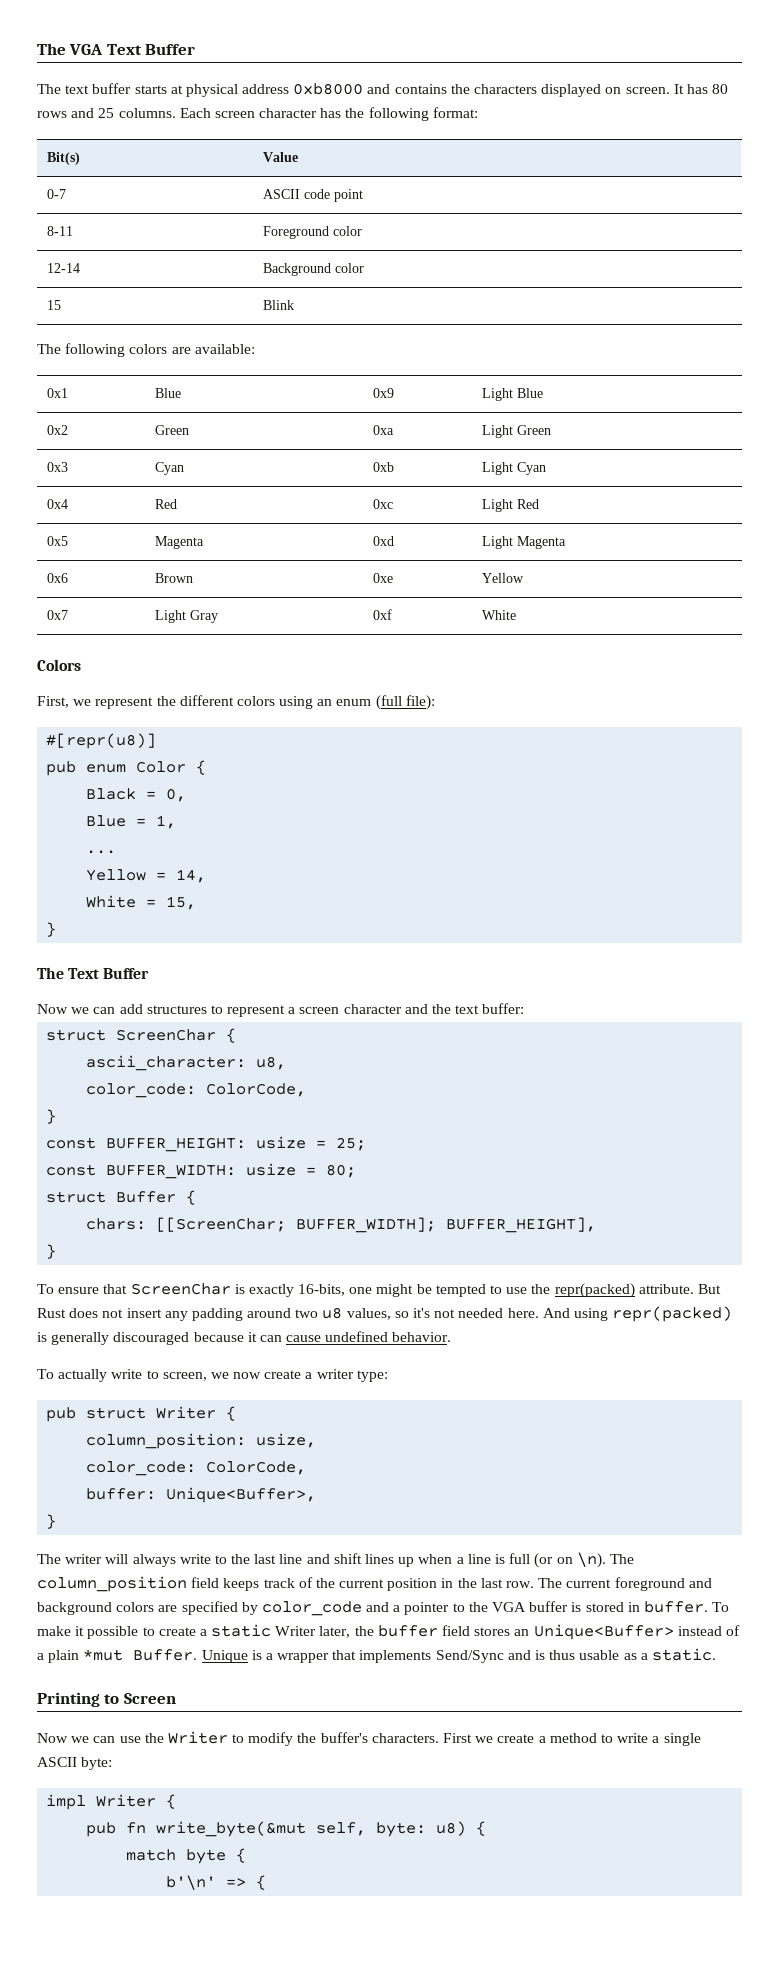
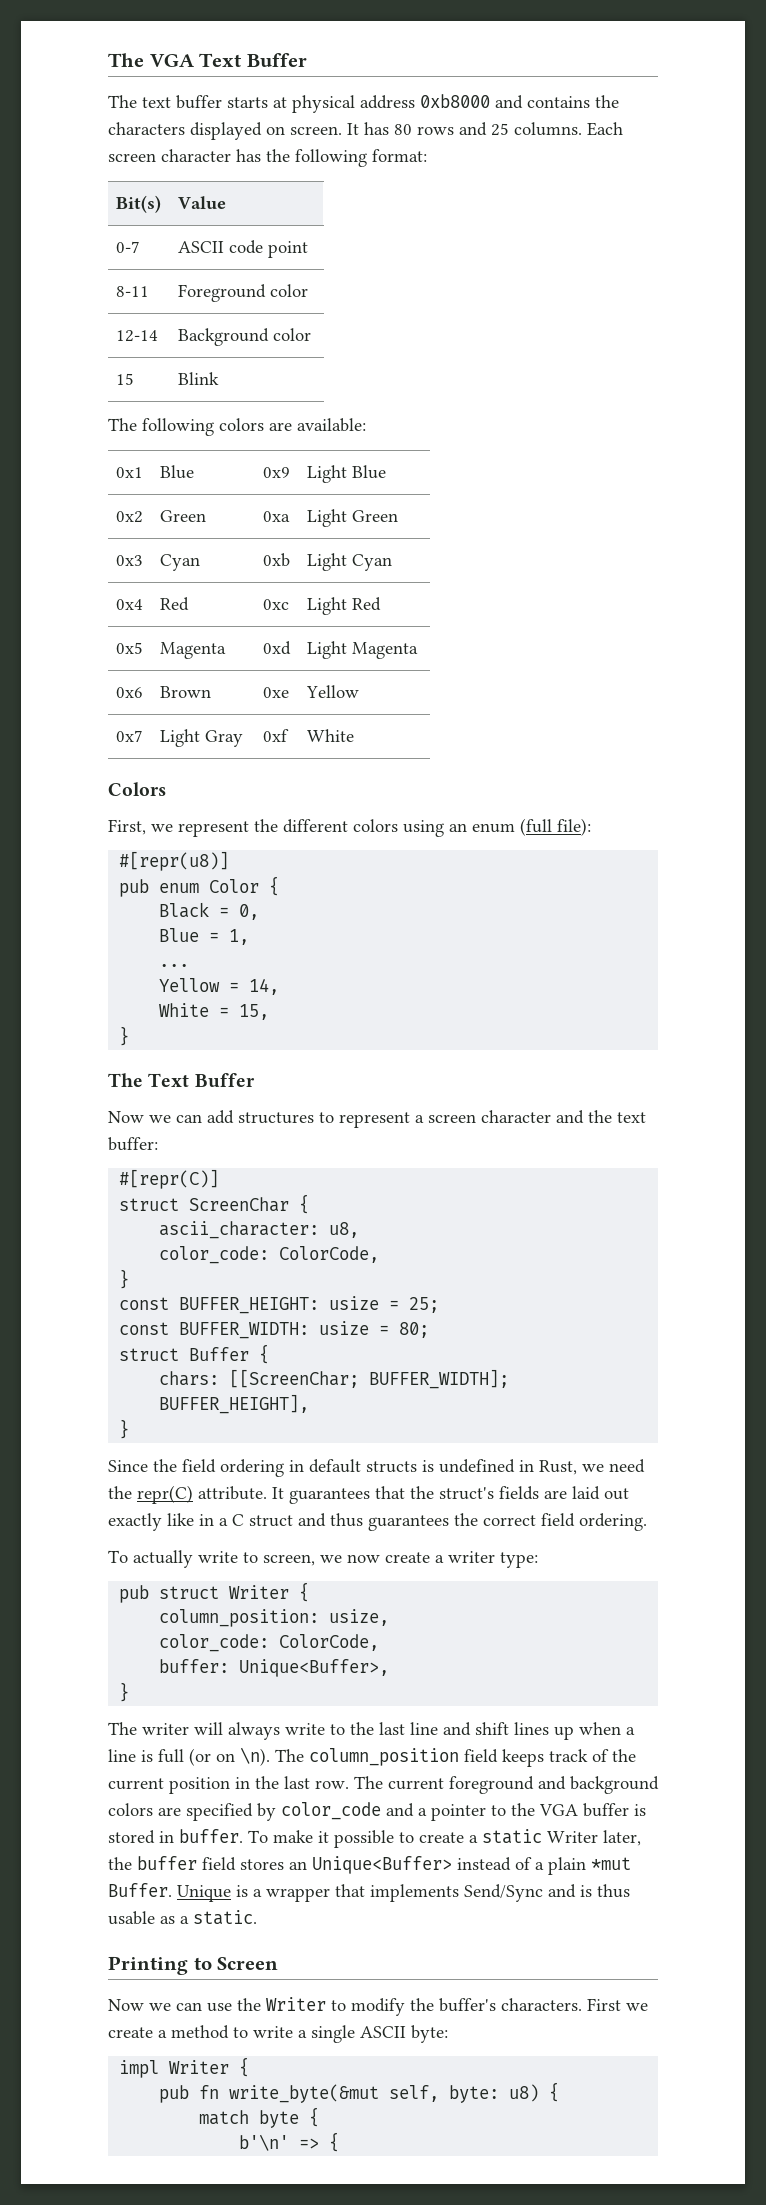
+ #[repr(C)]
- To ensure that ScreenChar is exactly 16-bits, one might be tempted to use the repr(packed) attribute. But Rust does not insert any padding around two u8 values, so it's not needed here. And using repr(packed) is generally discouraged because it can cause undefined behavior.
+ Since the field ordering in default structs is undefined in Rust, we need the repr(C) attribute. It guarantees that the struct's fields are laid out exactly like in a C struct and thus guarantees the correct field ordering.

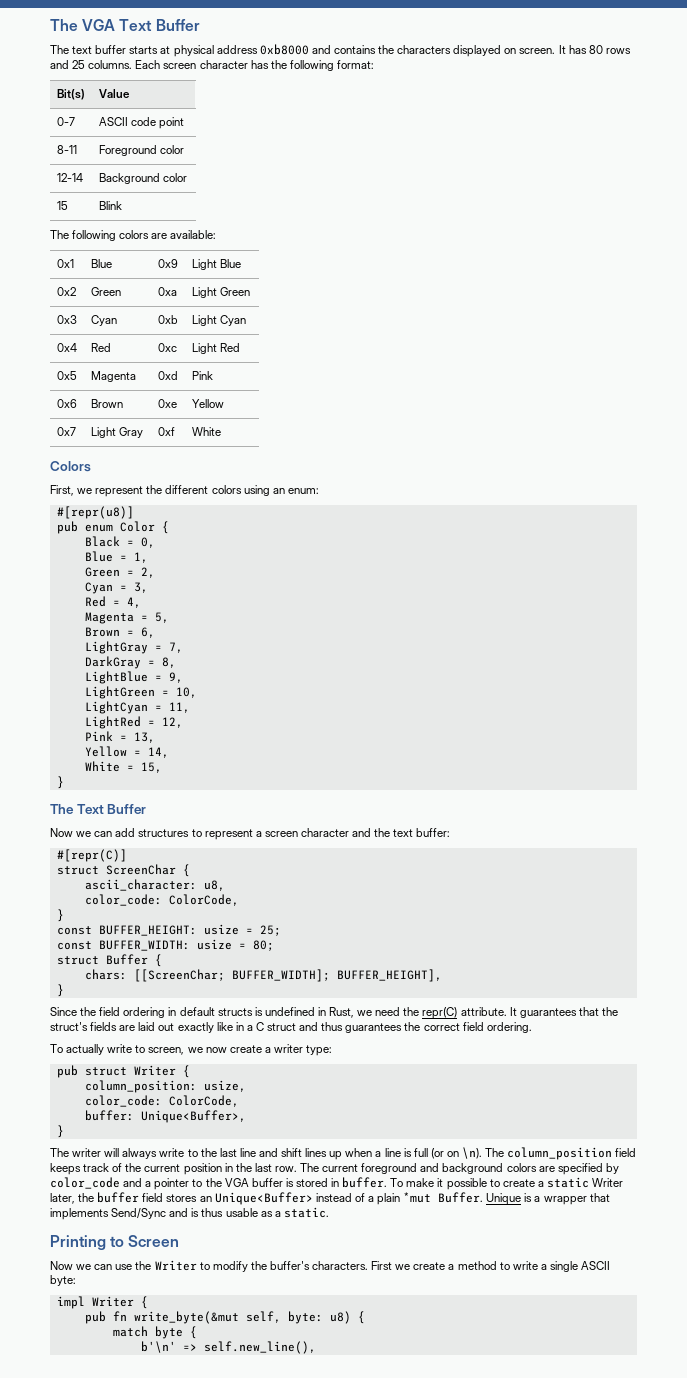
- 0x5 | Magenta | 0xd | Light Magenta
+ 0x5 | Magenta | 0xd | Pink
- First, we represent the different colors using an enum (full file):
+ First, we represent the different colors using an enum:
- ...
+ Green = 2,
+ Cyan = 3,
+ Red = 4,
+ Magenta = 5,
+ Brown = 6,
+ LightGray = 7,
+ DarkGray = 8,
+ LightBlue = 9,
+ LightGreen = 10,
+ LightCyan = 11,
+ LightRed = 12,
+ Pink = 13,
- b'\n' => {
+ b'\n' => self.new_line(),

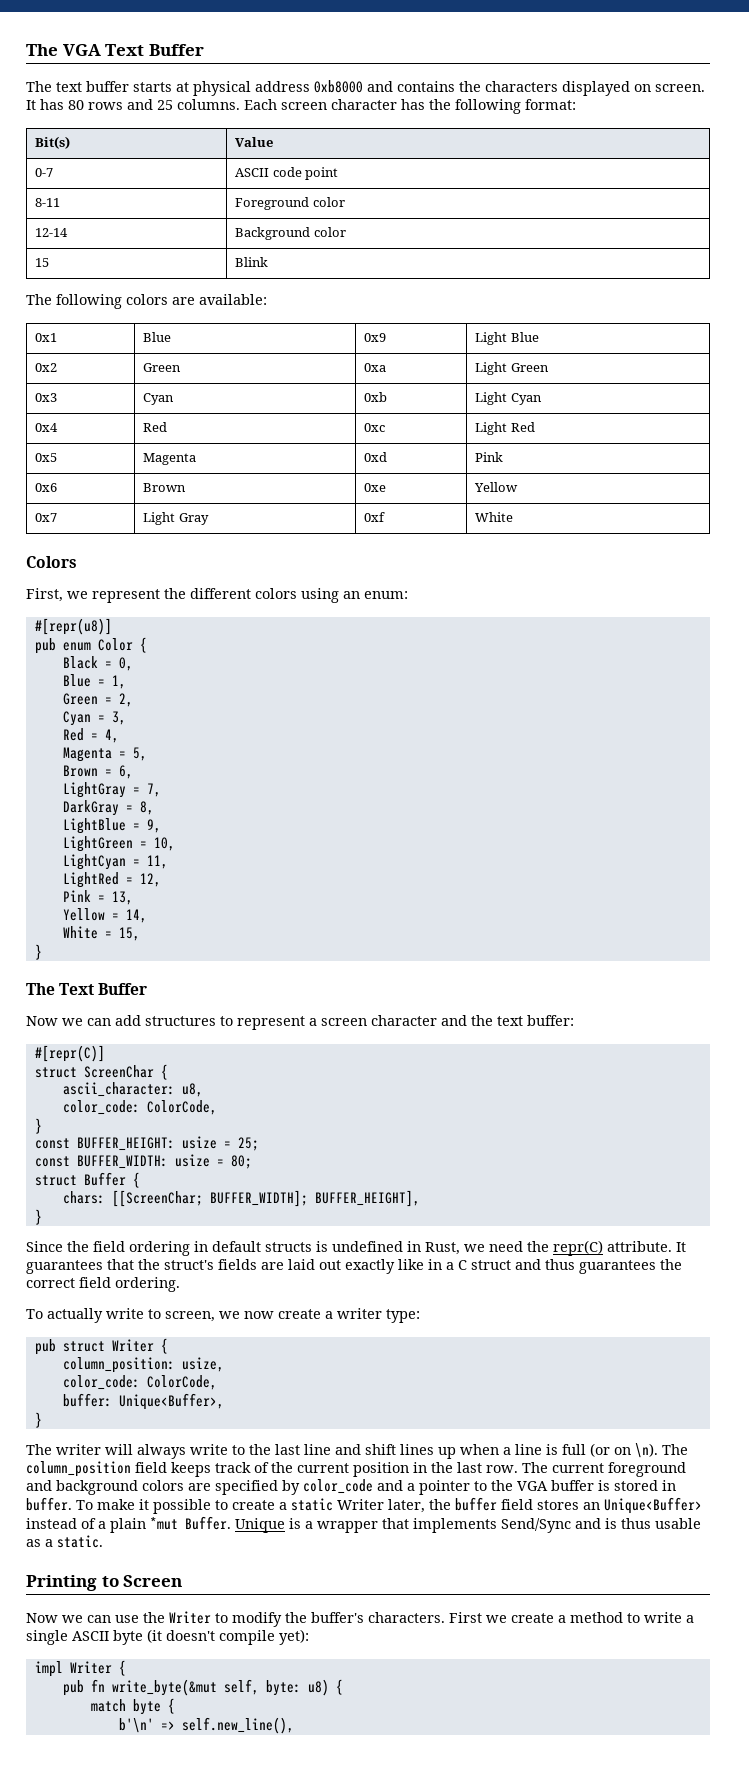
- First we create a method to write a single ASCII byte:
+ First we create a method to write a single ASCII byte (it doesn't compile yet):

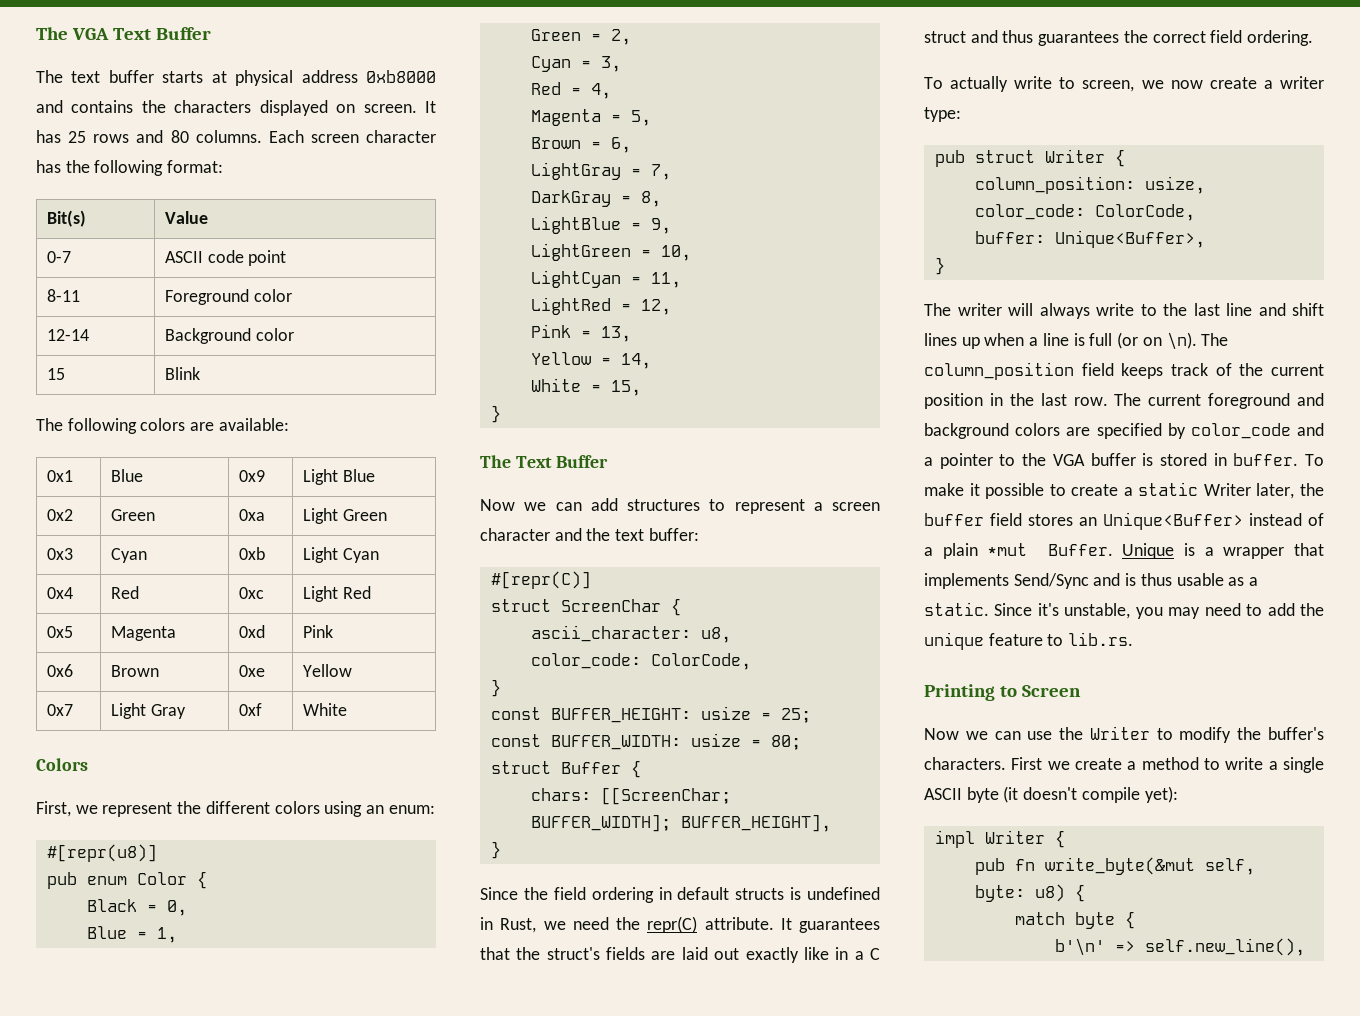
- It has 80 rows and 25 columns.
+ It has 25 rows and 80 columns.
+ Since it's unstable, you may need to add the unique feature to lib.rs.

